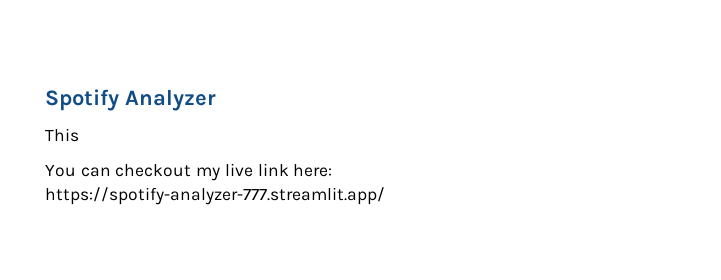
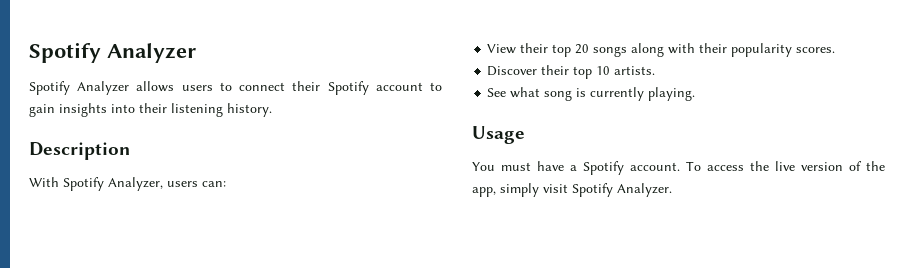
- This
- You can checkout my live link here: https://spotify-analyzer-777.streamlit.app/
+ Spotify Analyzer allows users to connect their Spotify account to gain insights into their listening history.
+ Description
+ With Spotify Analyzer, users can:
+ View their top 20 songs along with their popularity scores.
+ Discover their top 10 artists.
+ See what song is currently playing.
+ Usage
+ You must have a Spotify account. To access the live version of the app, simply visit Spotify Analyzer.

